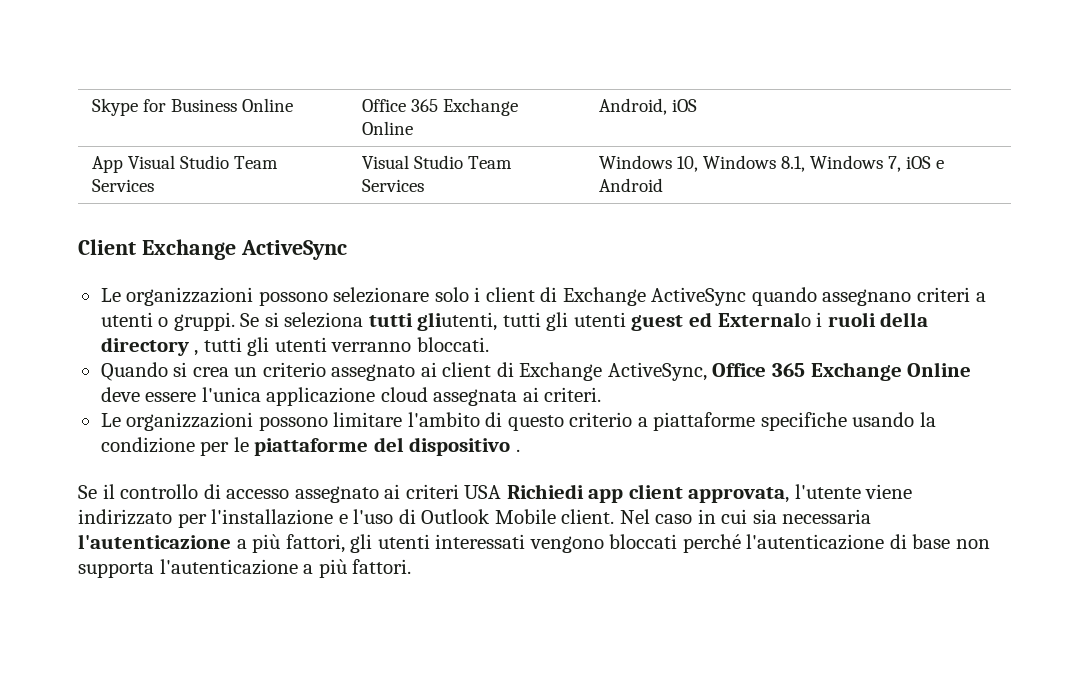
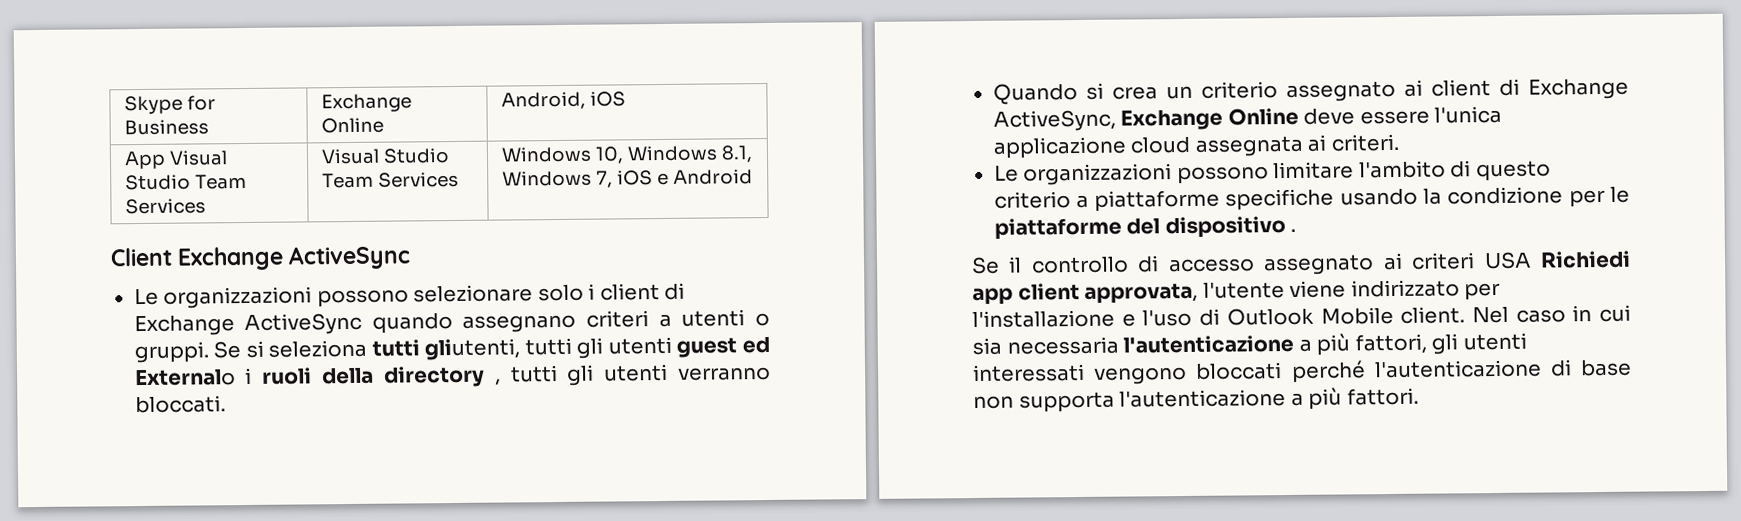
- Skype for Business Online | Office 365 Exchange Online | Android, iOS
+ Skype for Business | Exchange Online | Android, iOS
- Quando si crea un criterio assegnato ai client di Exchange ActiveSync, Office 365 Exchange Online deve essere l'unica applicazione cloud assegnata ai criteri.
+ Quando si crea un criterio assegnato ai client di Exchange ActiveSync, Exchange Online deve essere l'unica applicazione cloud assegnata ai criteri.

